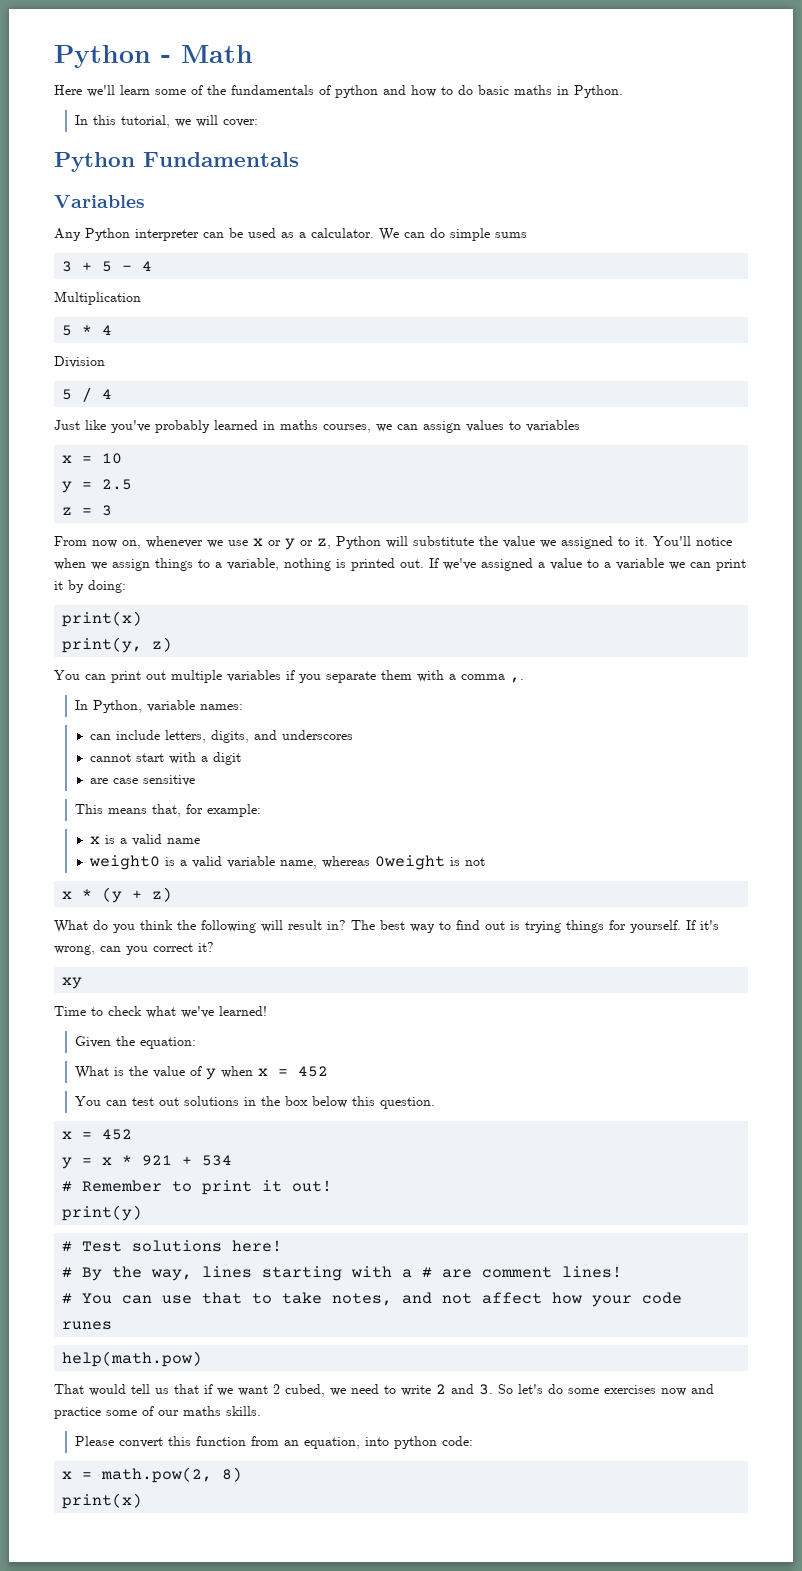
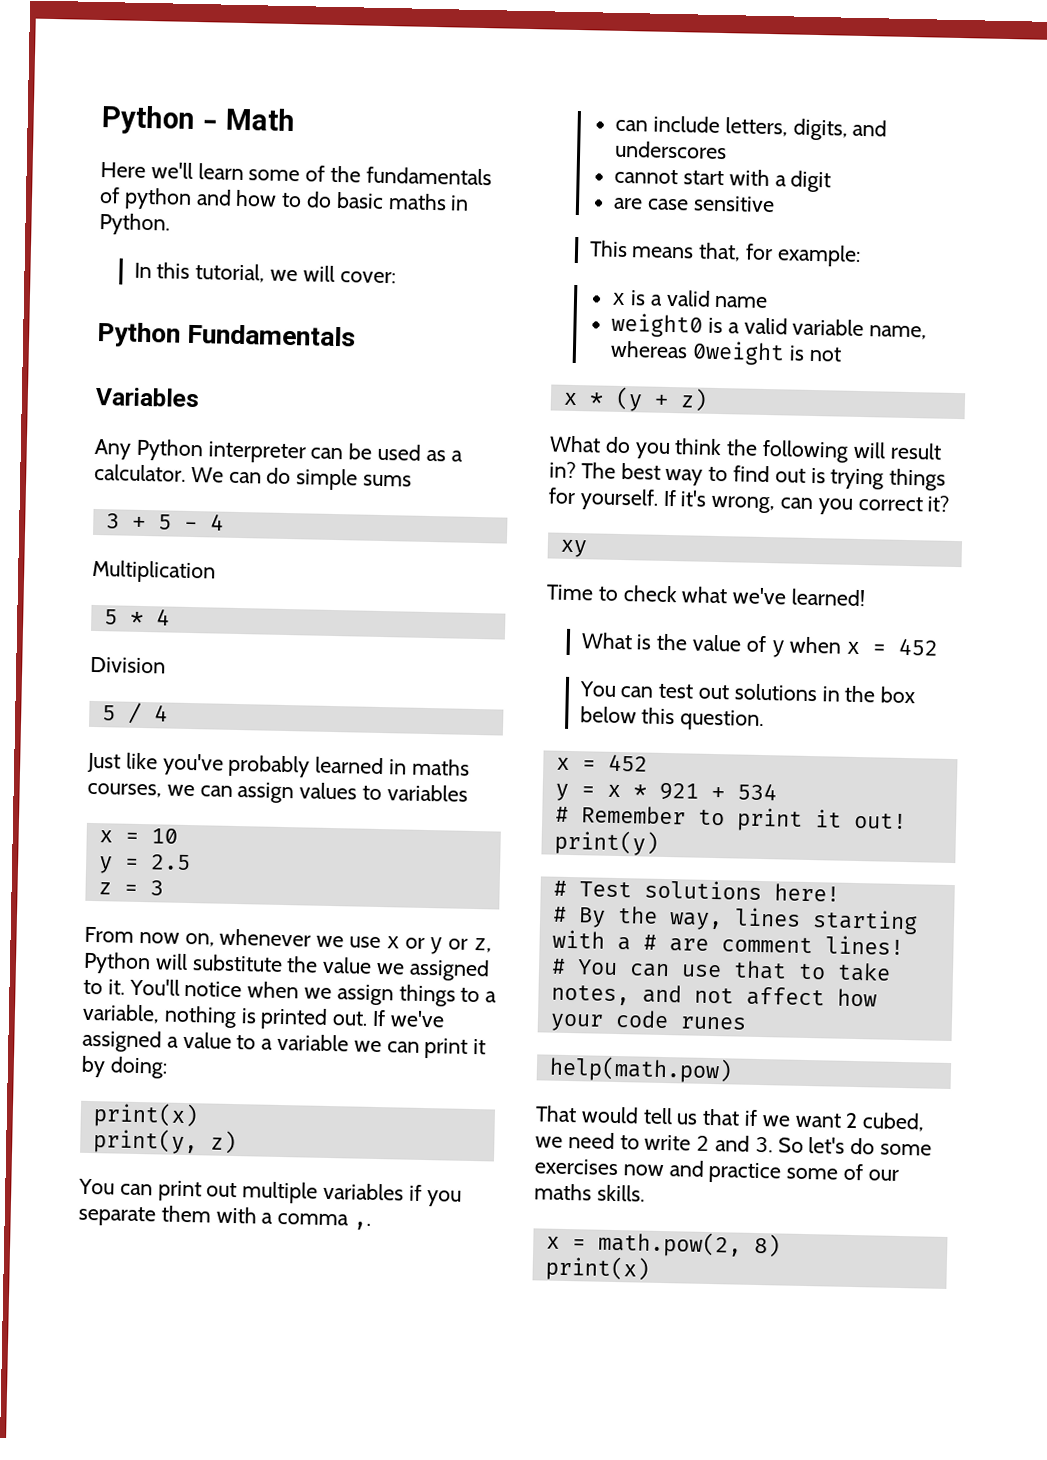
- In Python, variable names:
- Given the equation:
- Please convert this function from an equation, into python code:

